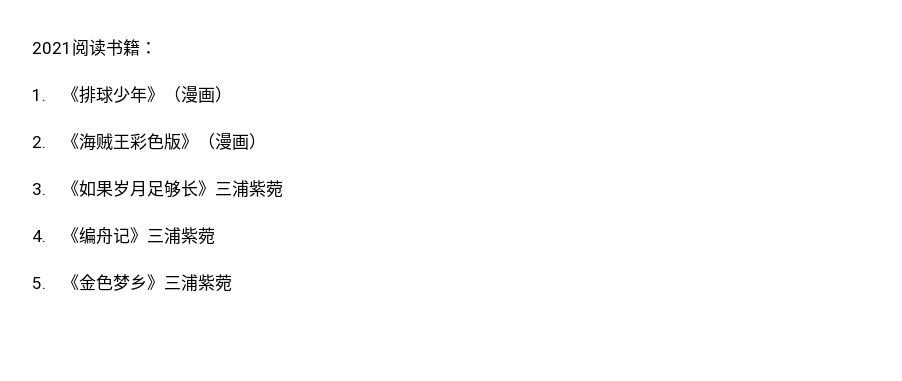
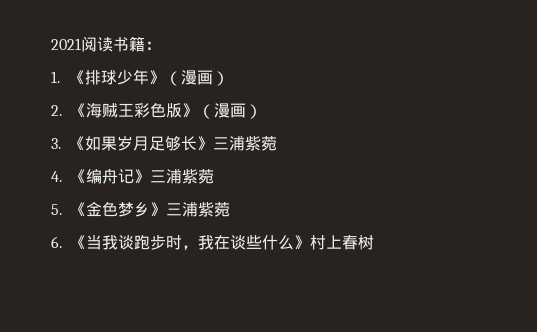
+ 6.《当我谈跑步时，我在谈些什么》村上春树

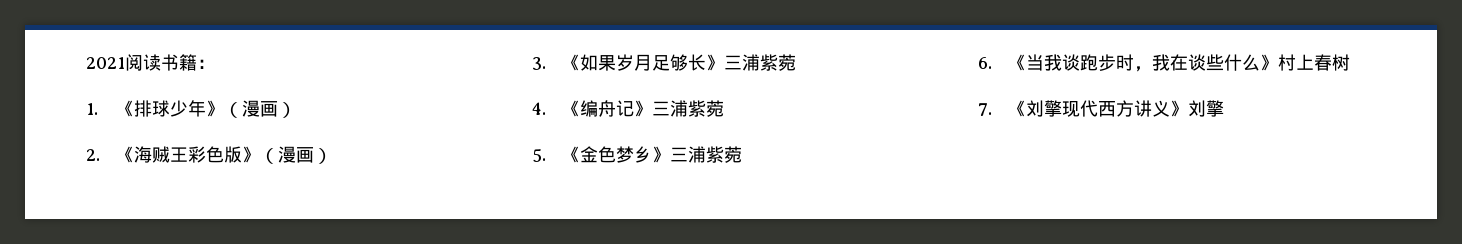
+ 7.《刘擎现代西方讲义》刘擎

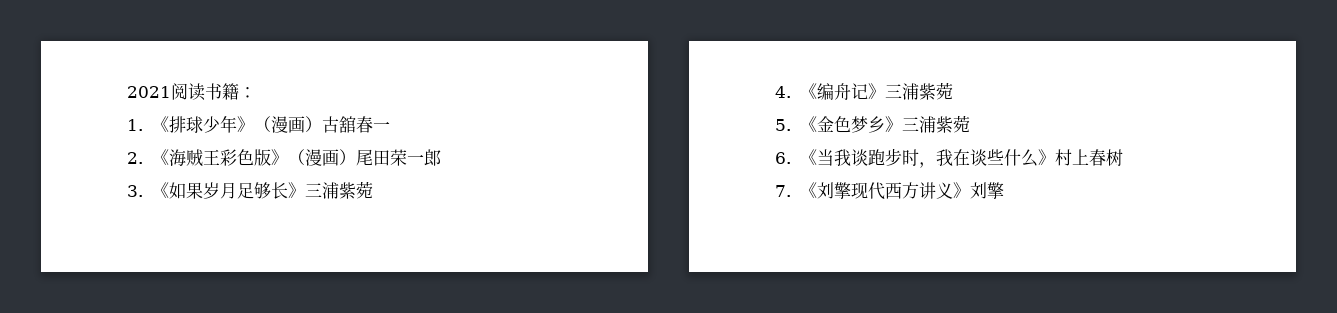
- 1.《排球少年》（漫画）
+ 1.《排球少年》（漫画）古舘春一
- 2.《海贼王彩色版》（漫画）
+ 2.《海贼王彩色版》（漫画）尾田荣一郎

